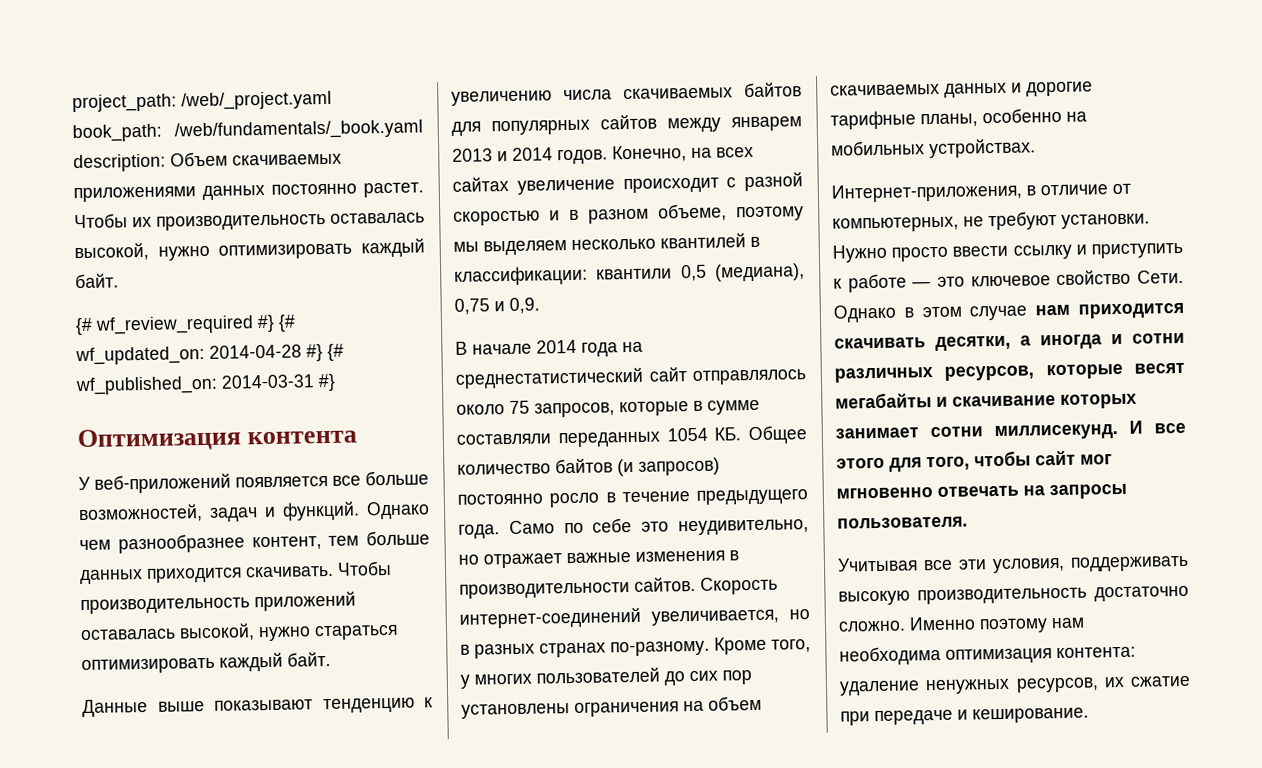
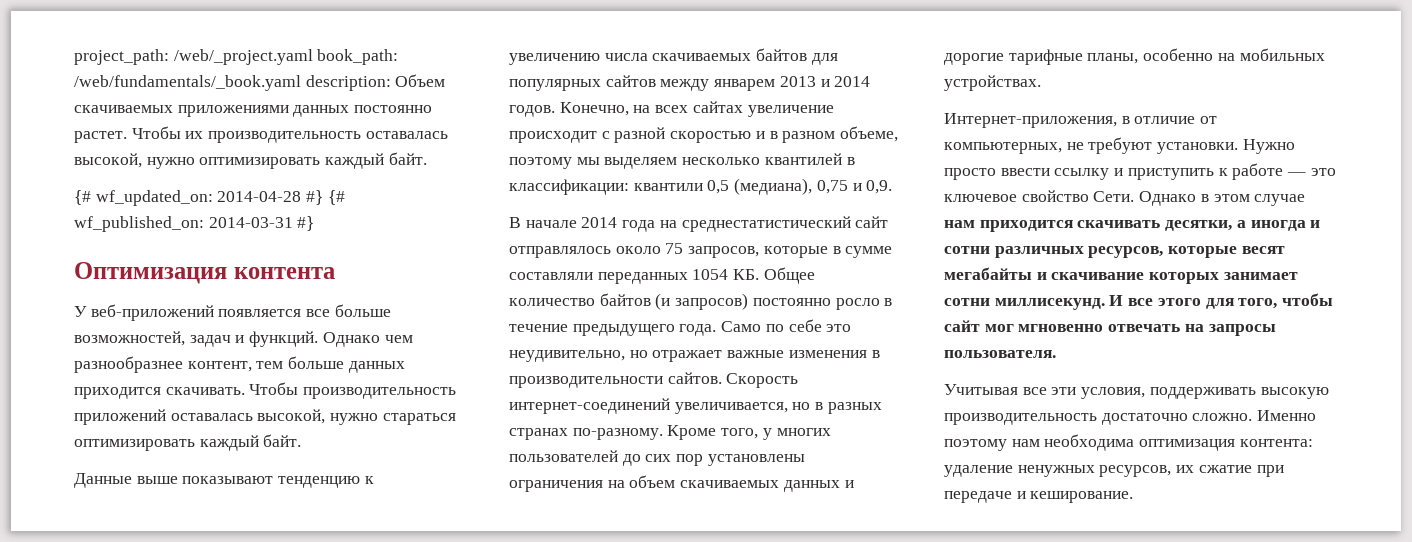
- {# wf_review_required #} {# wf_updated_on: 2014-04-28 #} {# wf_published_on: 2014-03-31 #}
+ {# wf_updated_on: 2014-04-28 #} {# wf_published_on: 2014-03-31 #}

